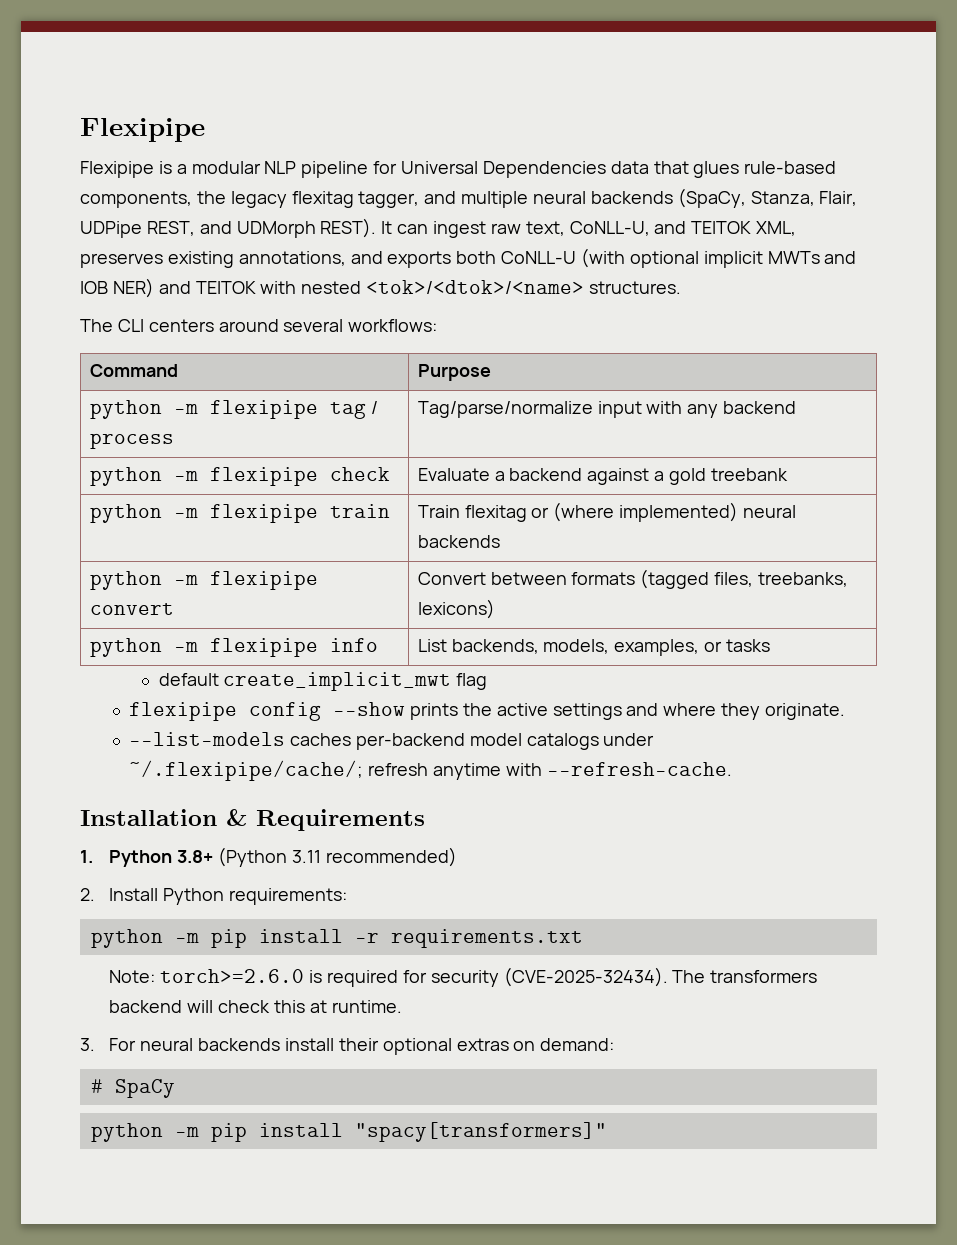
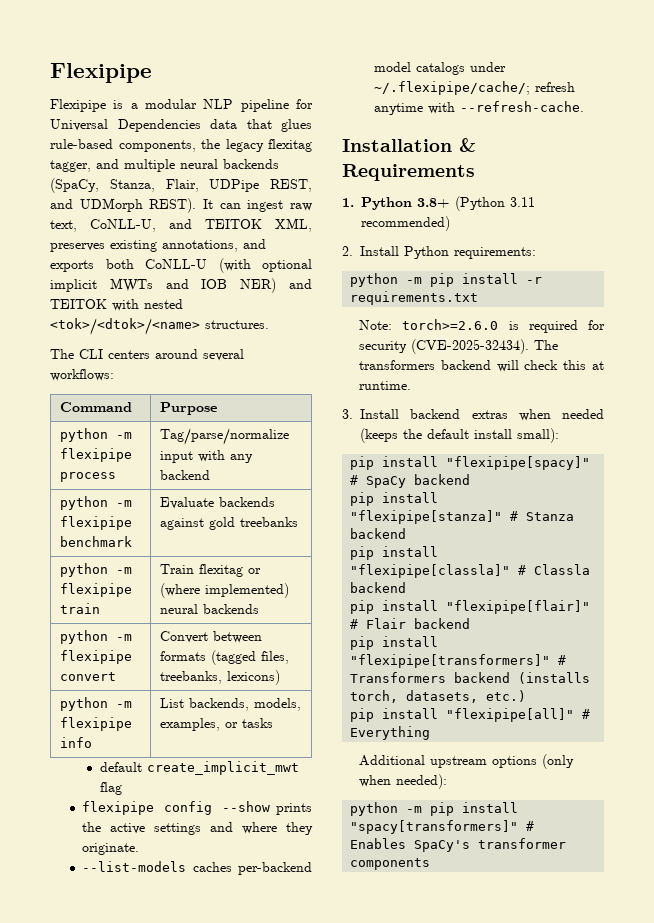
- python -m flexipipe tag / process | Tag/parse/normalize input with any backend
+ python -m flexipipe process | Tag/parse/normalize input with any backend
- python -m flexipipe check | Evaluate a backend against a gold treebank
+ python -m flexipipe benchmark | Evaluate backends against gold treebanks
- 3. For neural backends install their optional extras on demand:
- # SpaCy
+ 3. Install backend extras when needed (keeps the default install small):
+ pip install "flexipipe[spacy]" # SpaCy backend
+ pip install "flexipipe[stanza]" # Stanza backend
+ pip install "flexipipe[classla]" # Classla backend
+ pip install "flexipipe[flair]" # Flair backend
+ pip install "flexipipe[transformers]" # Transformers backend (installs torch, datasets, etc.)
+ pip install "flexipipe[all]" # Everything
+ Additional upstream options (only when needed):
- python -m pip install "spacy[transformers]"
+ python -m pip install "spacy[transformers]" # Enables SpaCy's transformer components

